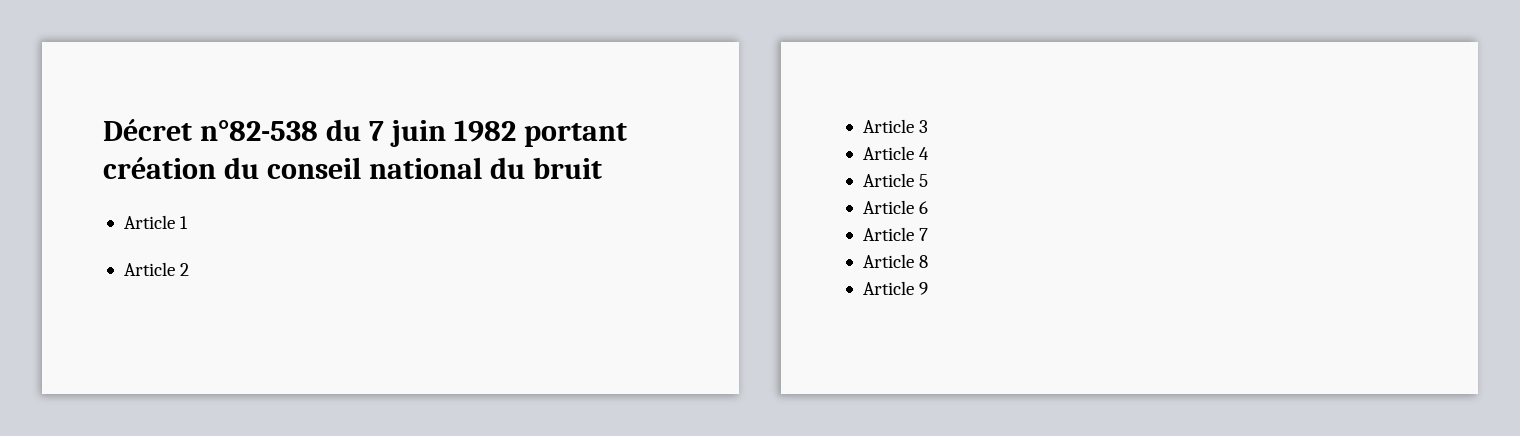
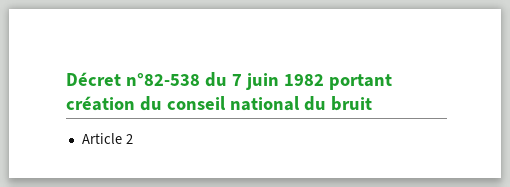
- Article 1
- Article 3
- Article 4
- Article 5
- Article 6
- Article 7
- Article 8
- Article 9

